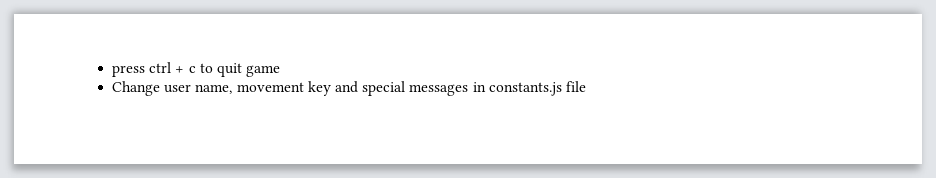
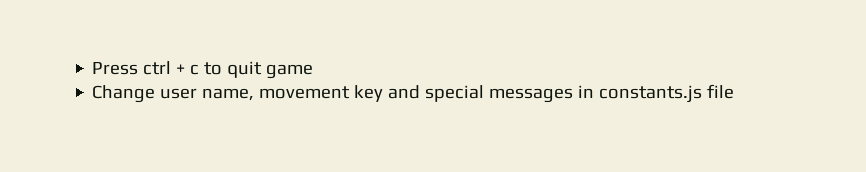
- press ctrl + c to quit game
+ Press ctrl + c to quit game

